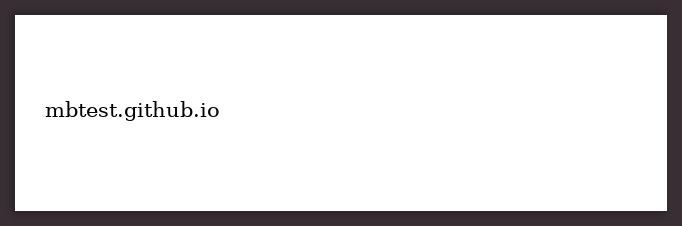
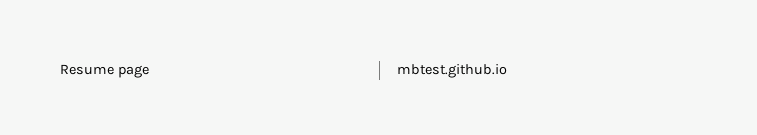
+ Resume page

